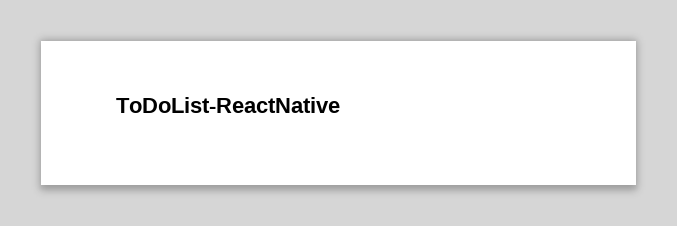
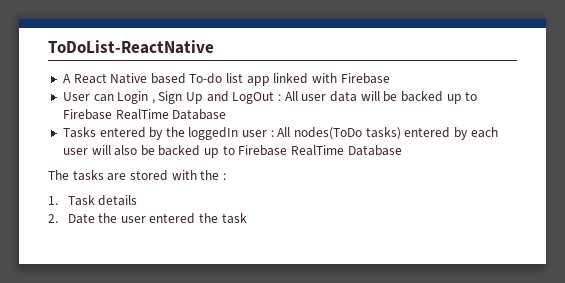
+ A React Native based To-do list app linked with Firebase
+ User can Login , Sign Up and LogOut : All user data will be backed up to Firebase RealTime Database
+ Tasks entered by the loggedIn user : All nodes(ToDo tasks) entered by each user will also be backed up to Firebase RealTime Database
+ The tasks are stored with the :
+ 1. Task details
+ 2. Date the user entered the task

